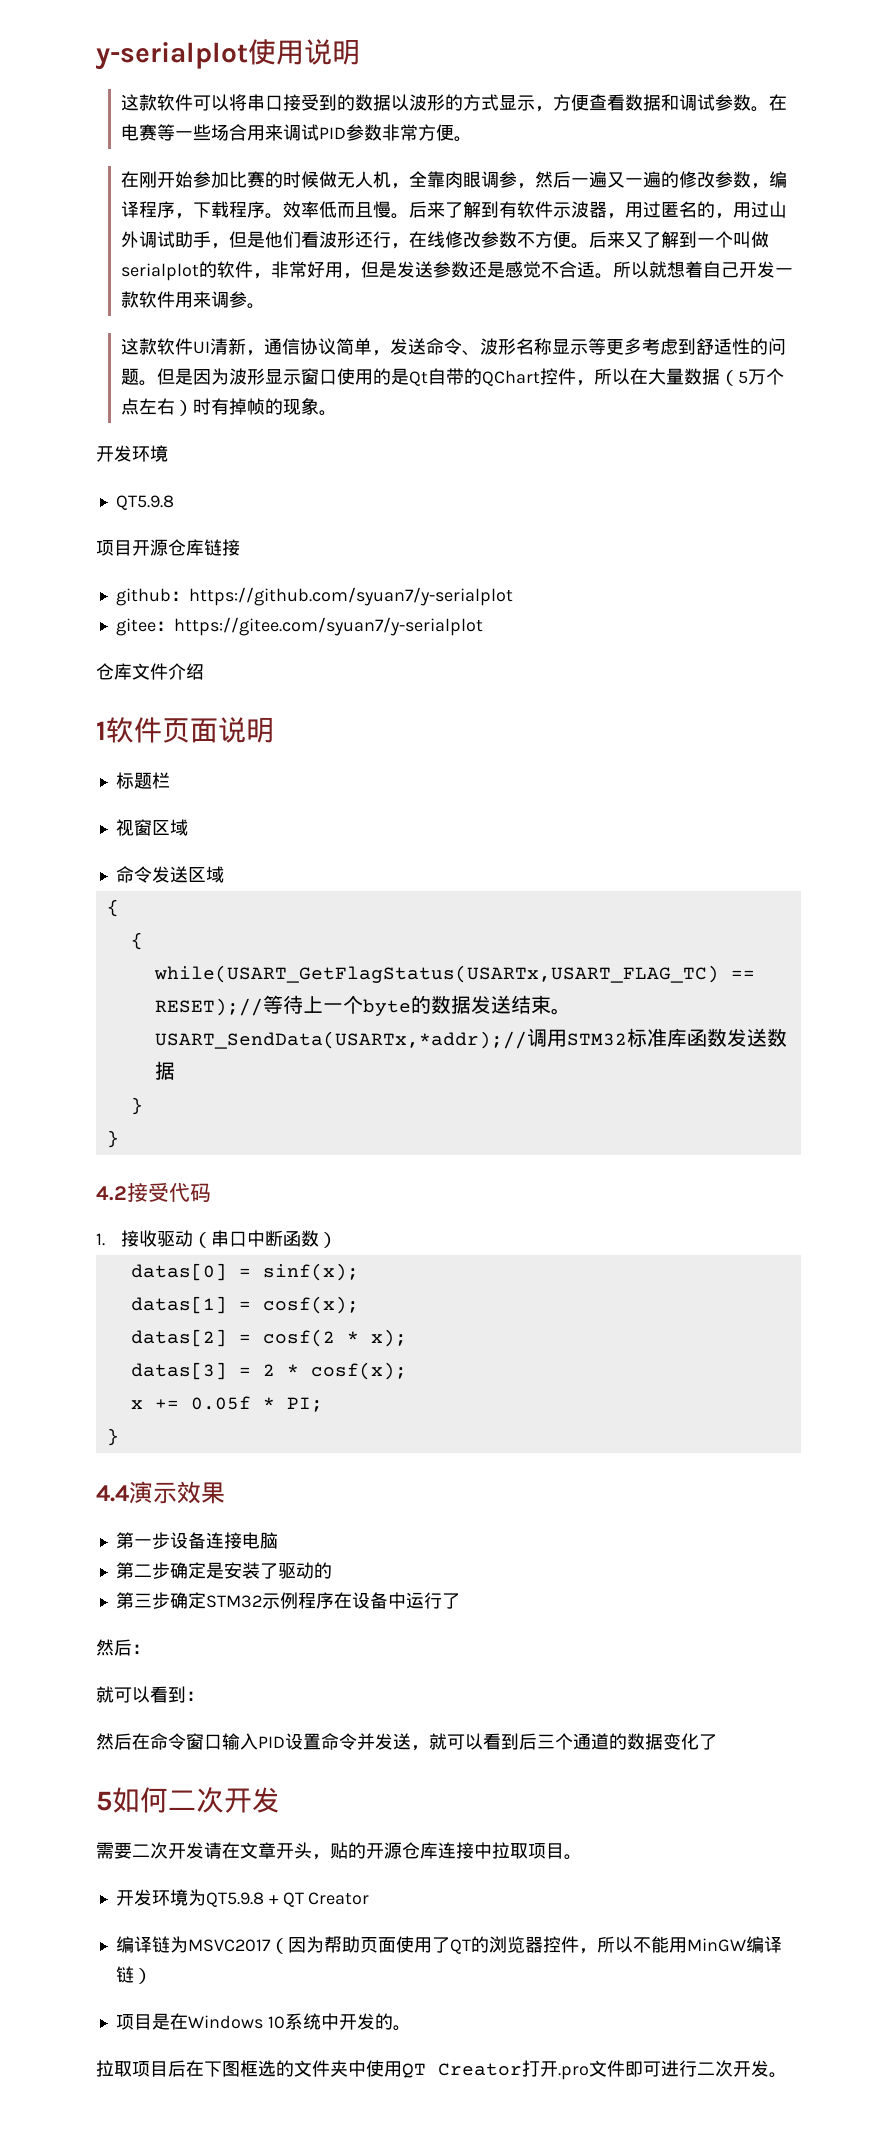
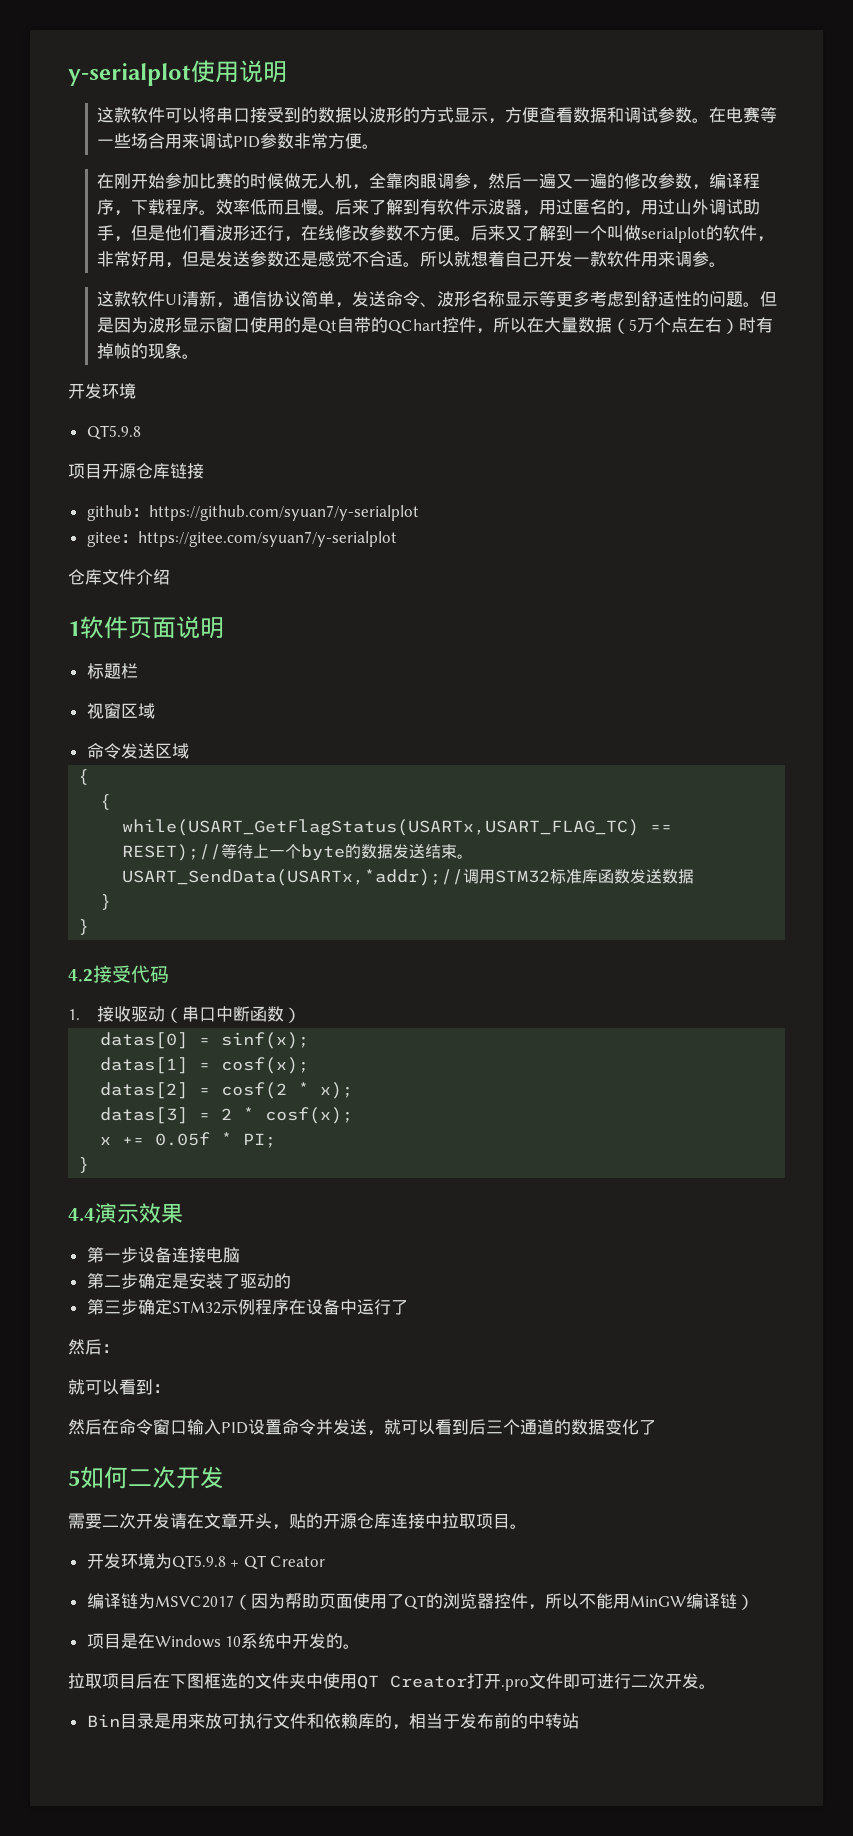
+ Bin目录是用来放可执行文件和依赖库的，相当于发布前的中转站

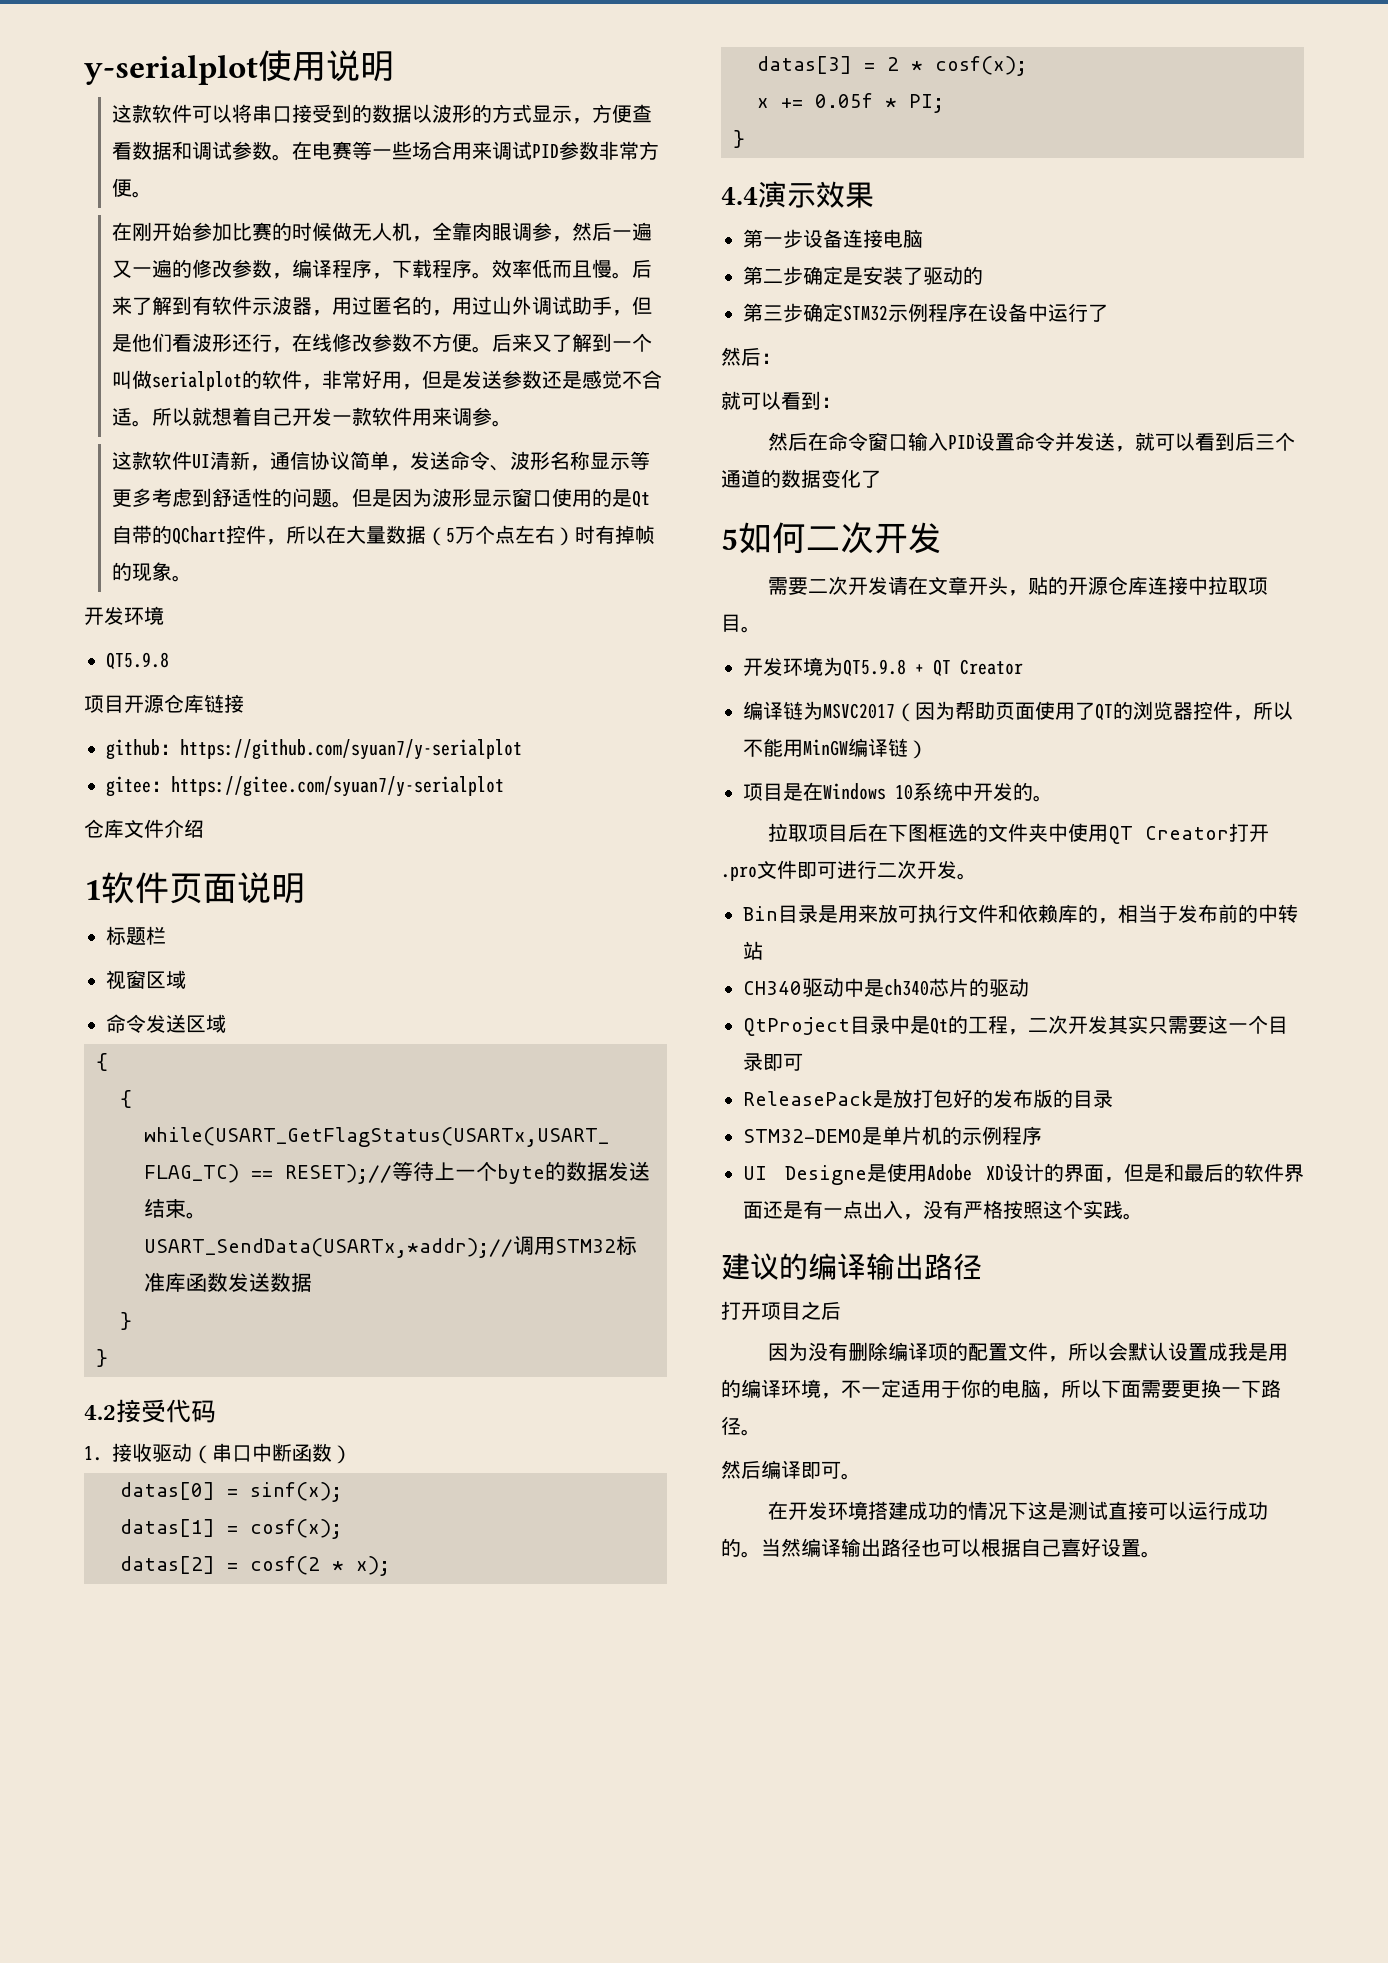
+ CH340驱动中是ch340芯片的驱动
+ QtProject目录中是Qt的工程，二次开发其实只需要这一个目录即可
+ ReleasePack是放打包好的发布版的目录
+ STM32-DEMO是单片机的示例程序
+ UI Designe是使用Adobe XD设计的界面，但是和最后的软件界面还是有一点出入，没有严格按照这个实践。
+ 建议的编译输出路径
+ 打开项目之后
+ 因为没有删除编译项的配置文件，所以会默认设置成我是用的编译环境，不一定适用于你的电脑，所以下面需要更换一下路径。
+ 然后编译即可。
+ 在开发环境搭建成功的情况下这是测试直接可以运行成功的。当然编译输出路径也可以根据自己喜好设置。

